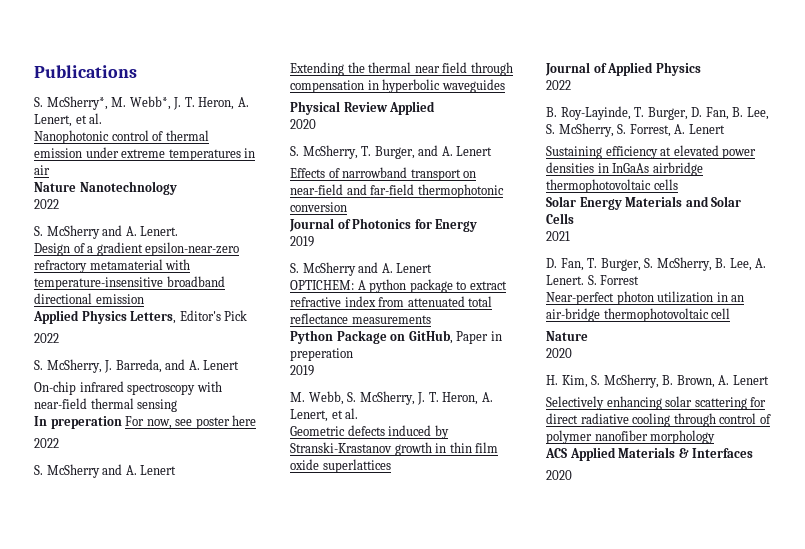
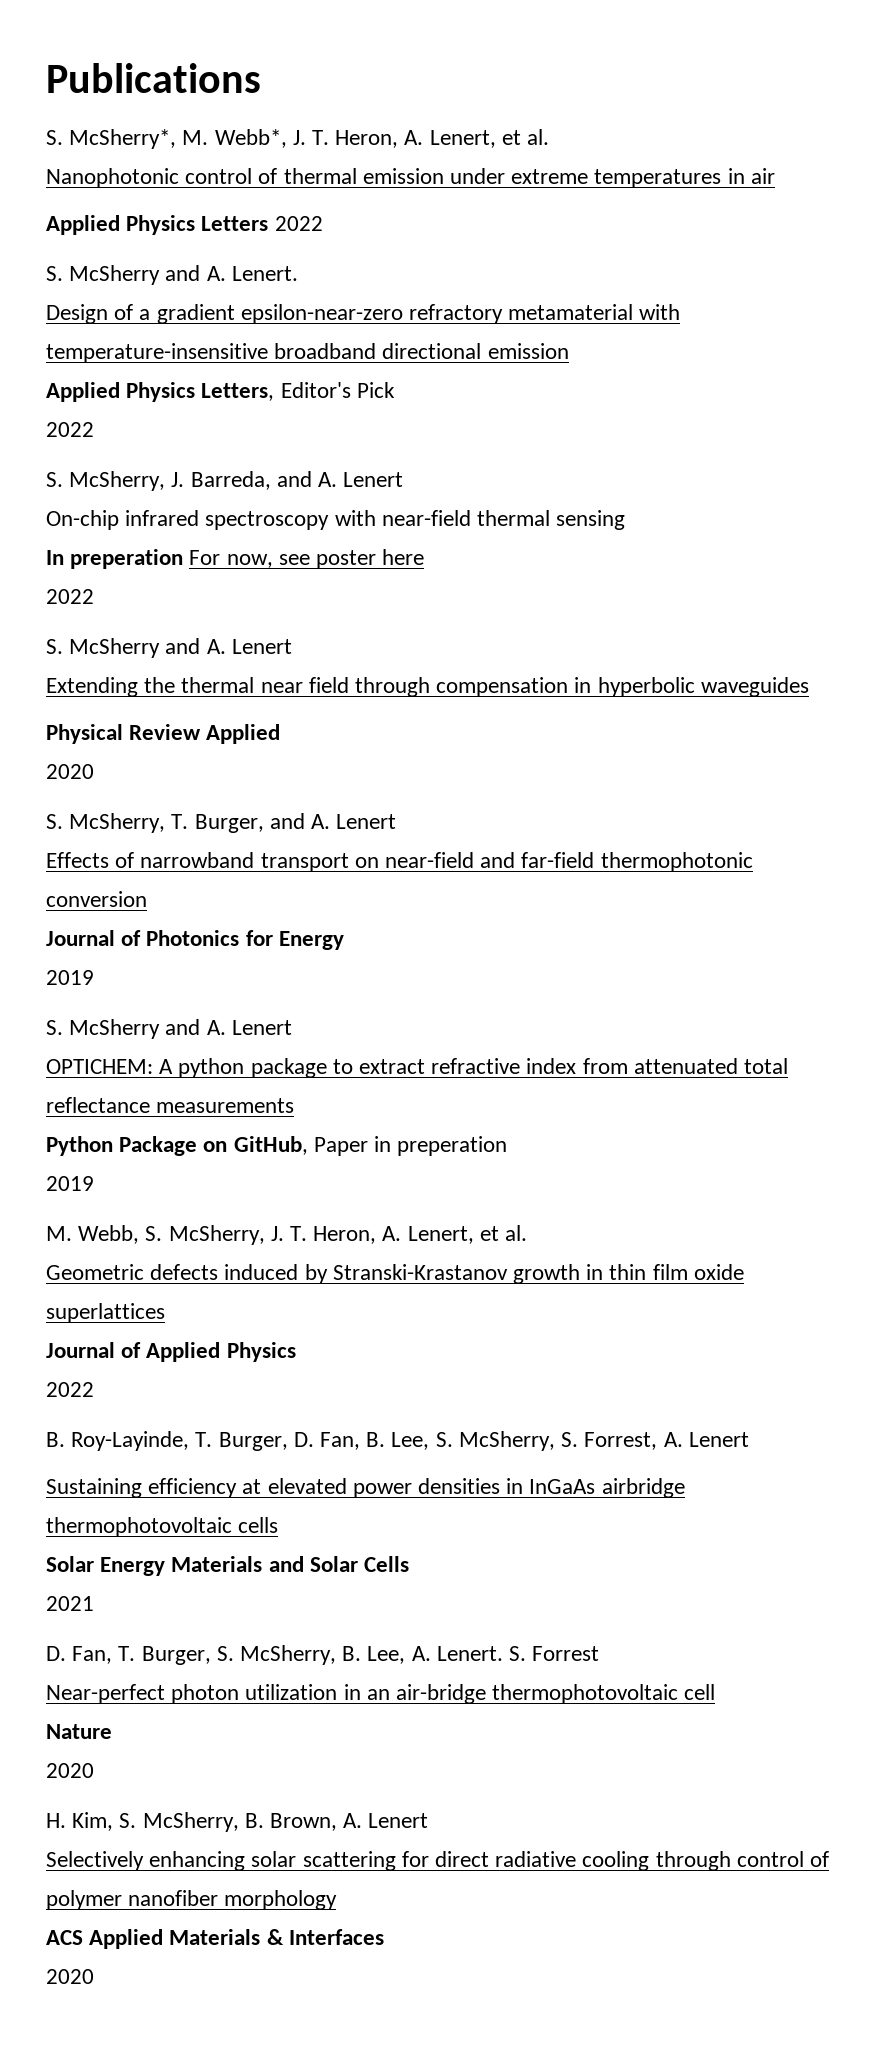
- Nature Nanotechnology
- 2022
+ Applied Physics Letters 2022

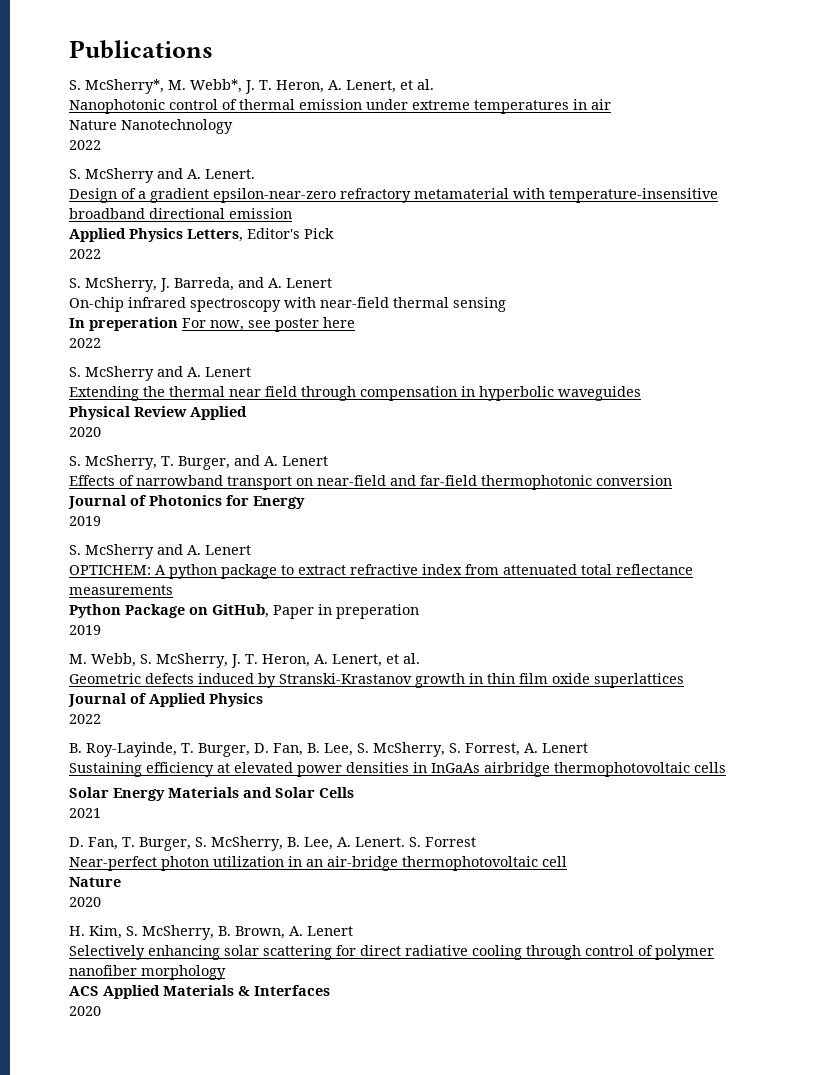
- Applied Physics Letters 2022
+ Nature Nanotechnology
+ 2022

